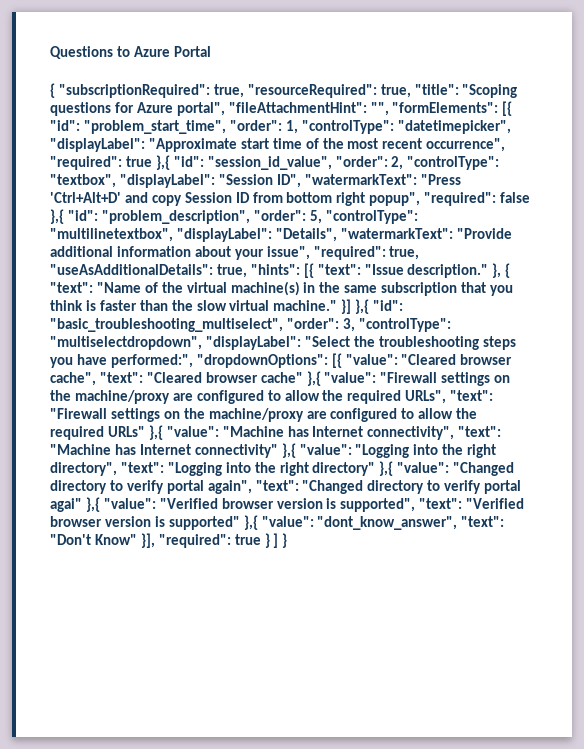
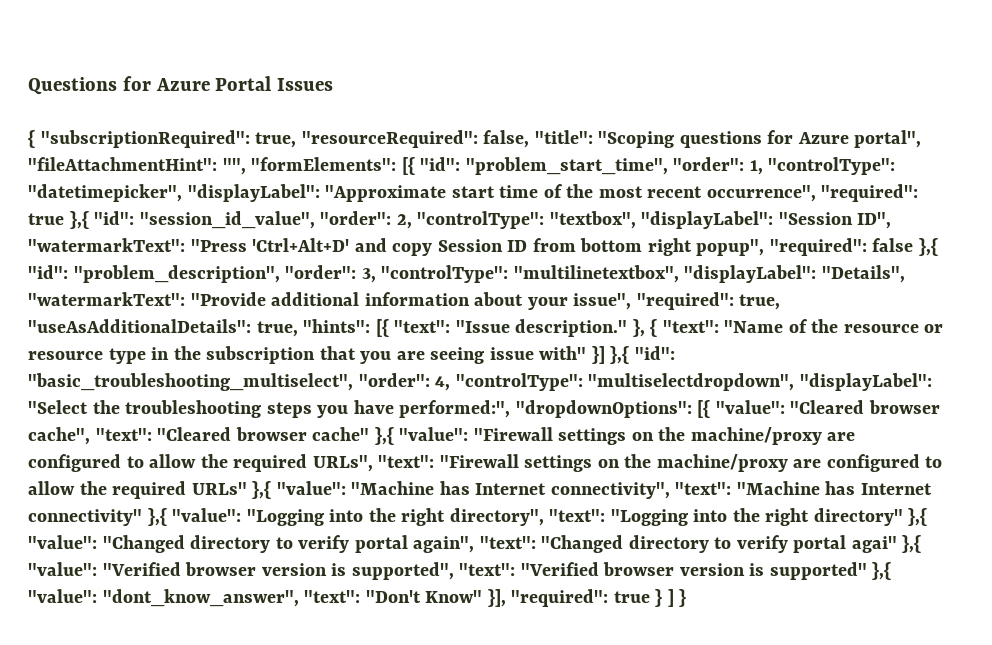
- Questions to Azure Portal
+ Questions for Azure Portal Issues
- true, "title":
+ false, "title":
- 5, "controlType":
+ 3, "controlType":
- "Name of the virtual machine(s) in the same subscription that you think is faster than the slow virtual machine." }] },{ "id":
+ "Name of the resource or resource type in the subscription that you are seeing issue with" }] },{ "id":
- 3, "controlType":
+ 4, "controlType":

